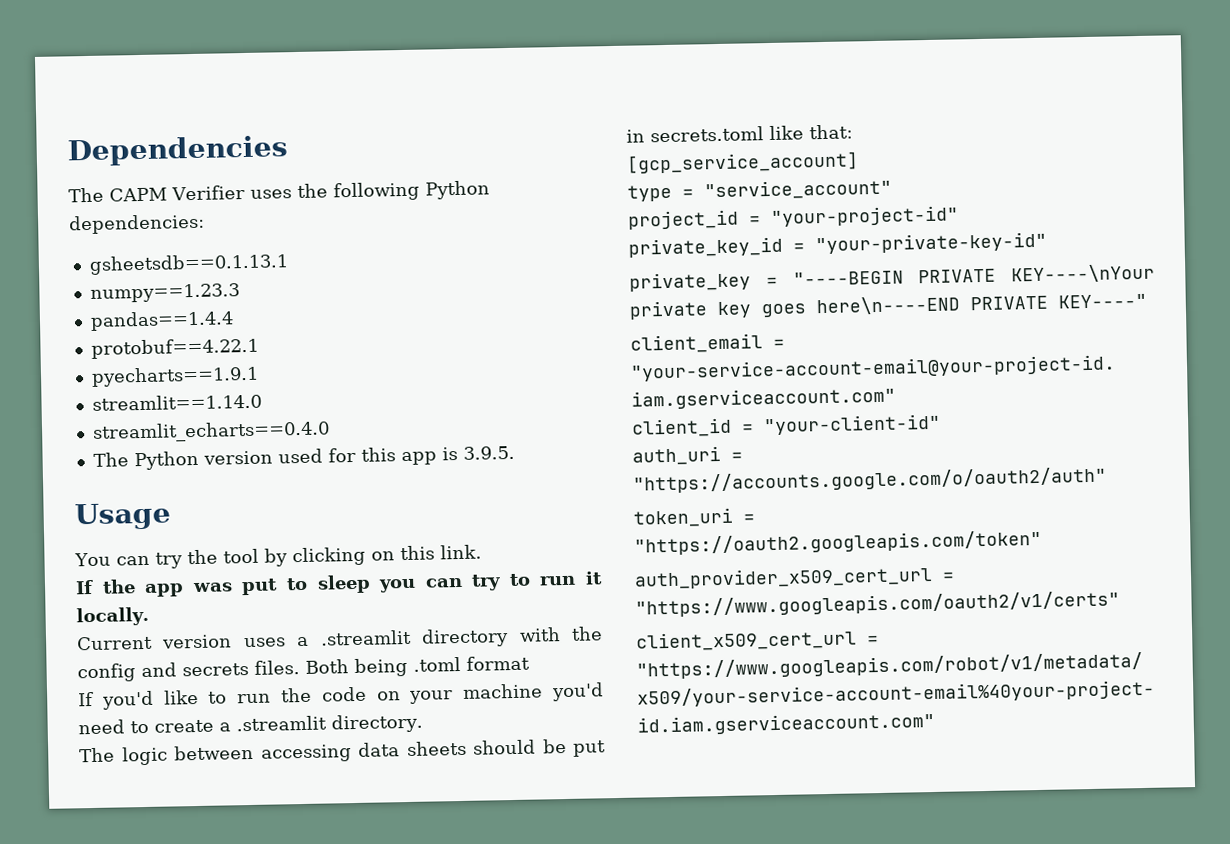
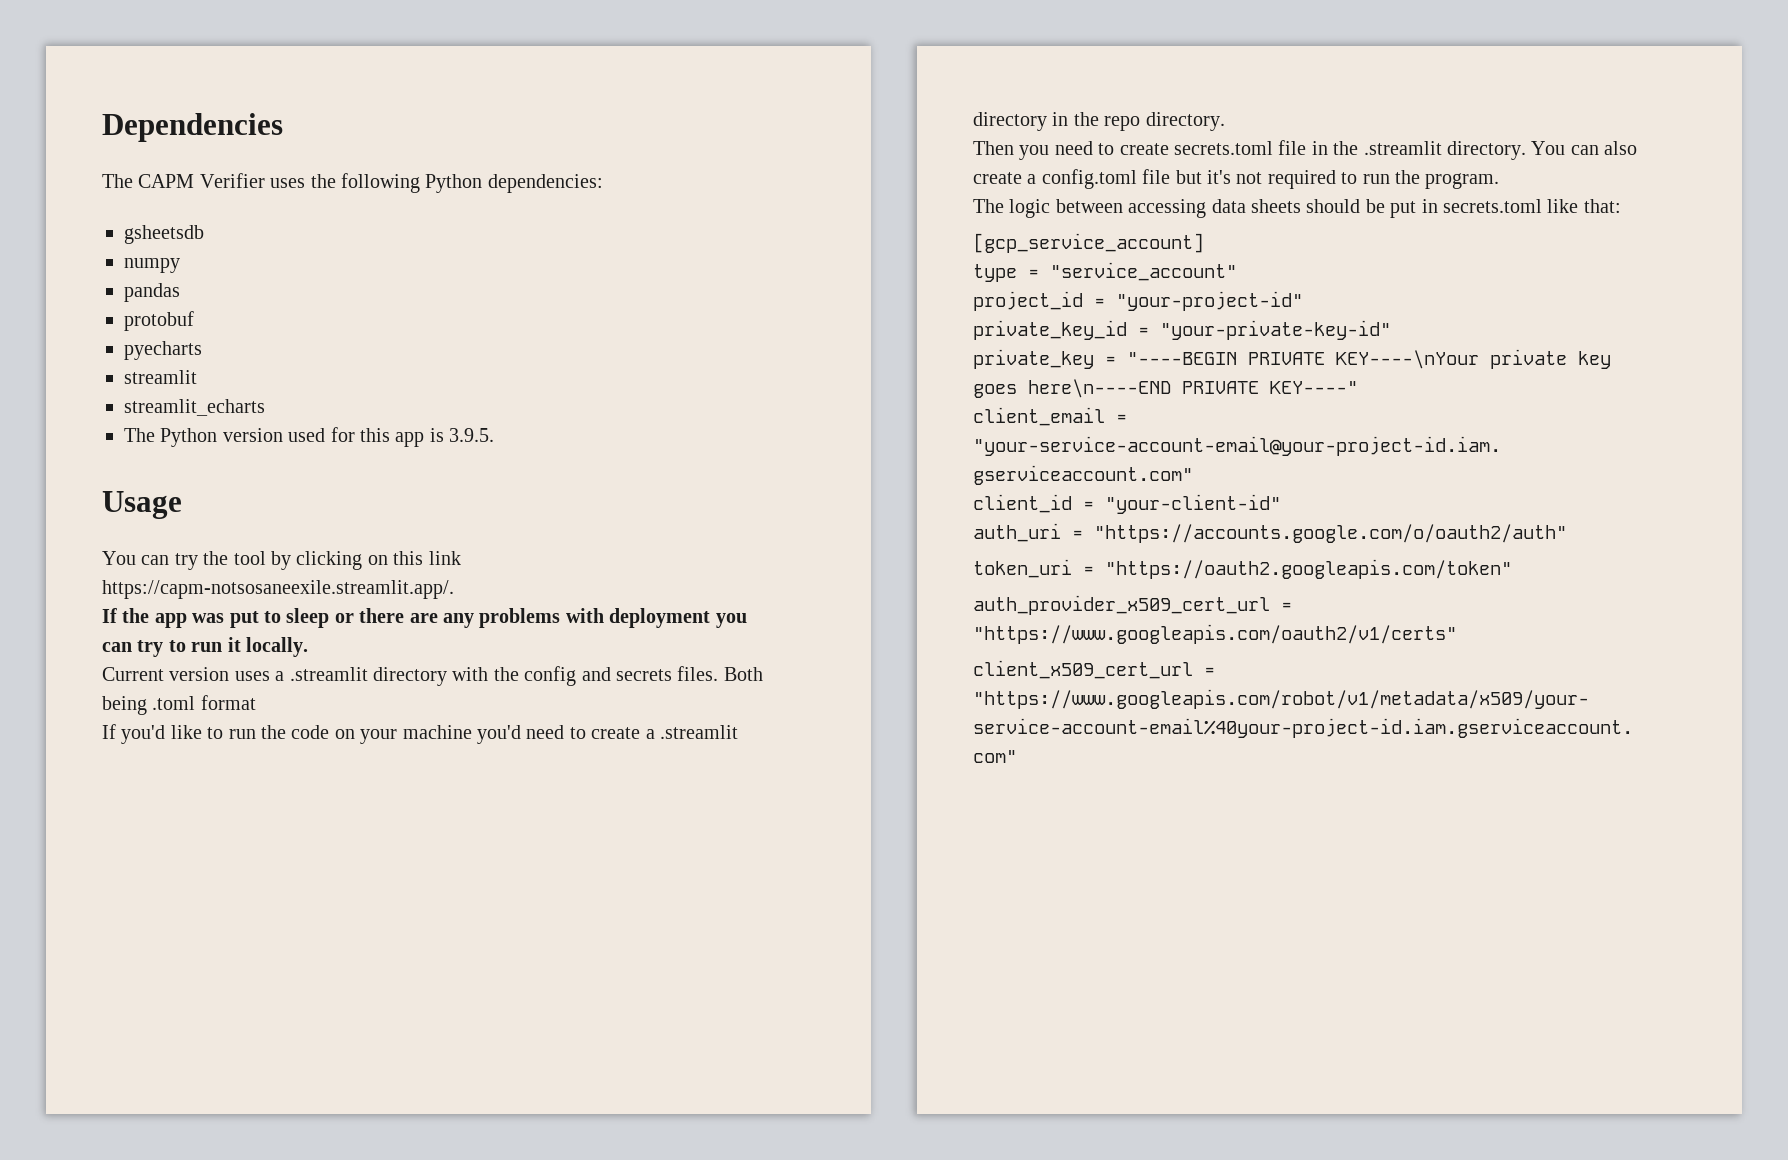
- gsheetsdb==0.1.13.1
- numpy==1.23.3
- pandas==1.4.4
- protobuf==4.22.1
- pyecharts==1.9.1
- streamlit==1.14.0
- streamlit_echarts==0.4.0
+ gsheetsdb
+ numpy
+ pandas
+ protobuf
+ pyecharts
+ streamlit
+ streamlit_echarts
- You can try the tool by clicking on this link.
+ You can try the tool by clicking on this link https://capm-notsosaneexile.streamlit.app/.
- If the app was put to sleep you can try to run it locally.
+ If the app was put to sleep or there are any problems with deployment you can try to run it locally.
- If you'd like to run the code on your machine you'd need to create a .streamlit directory.
+ If you'd like to run the code on your machine you'd need to create a .streamlit directory in the repo directory.
+ Then you need to create secrets.toml file in the .streamlit directory. You can also create a config.toml file but it's not required to run the program.

